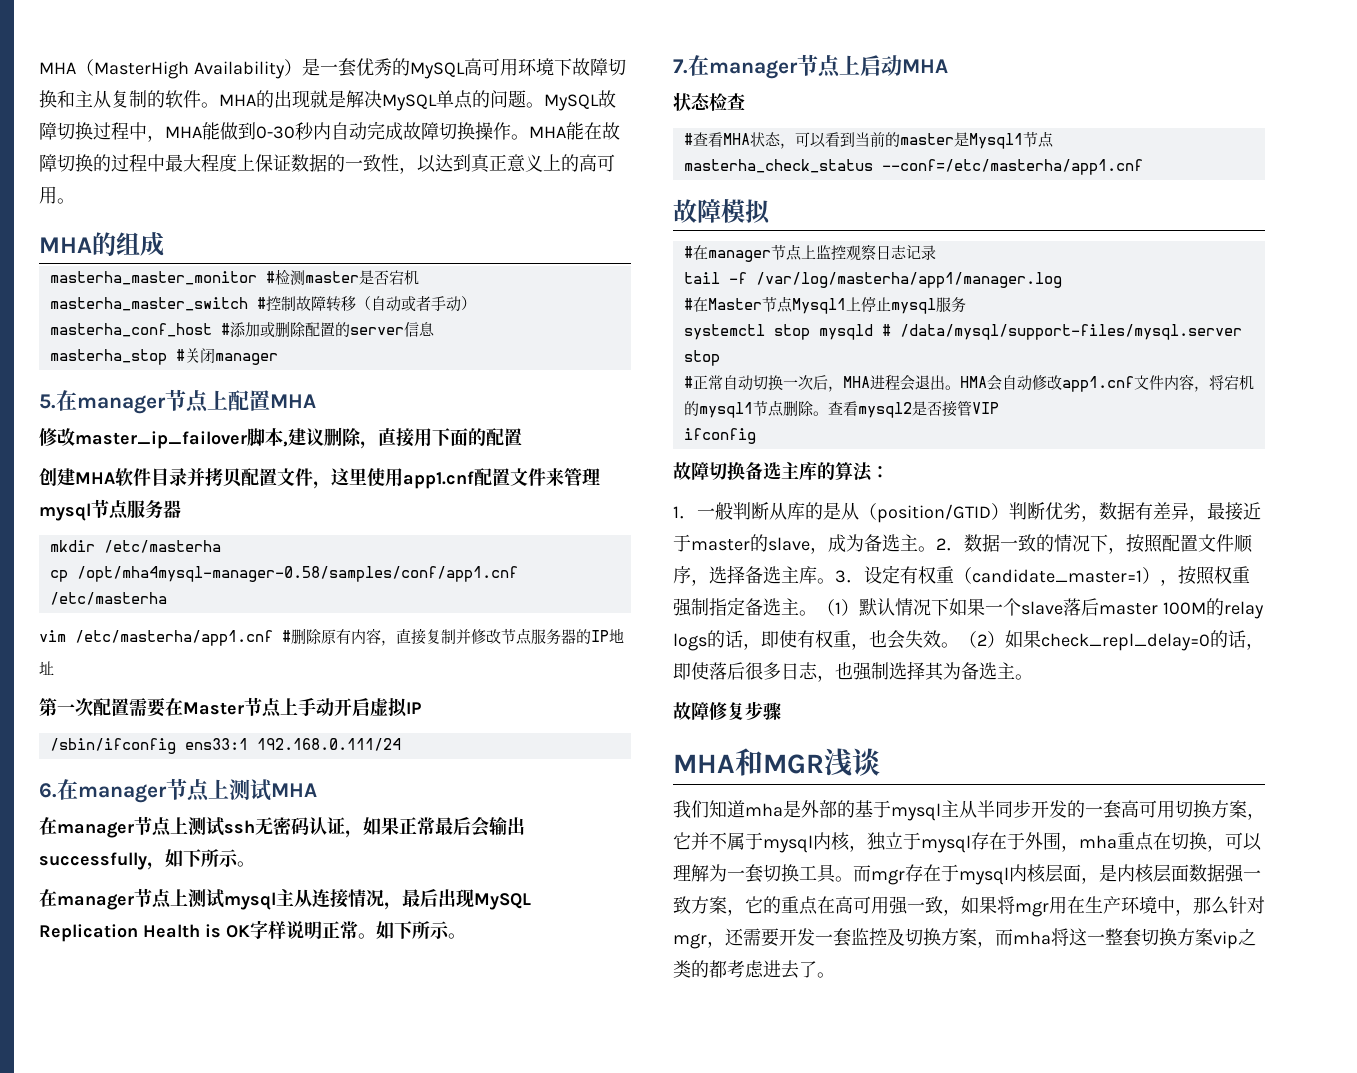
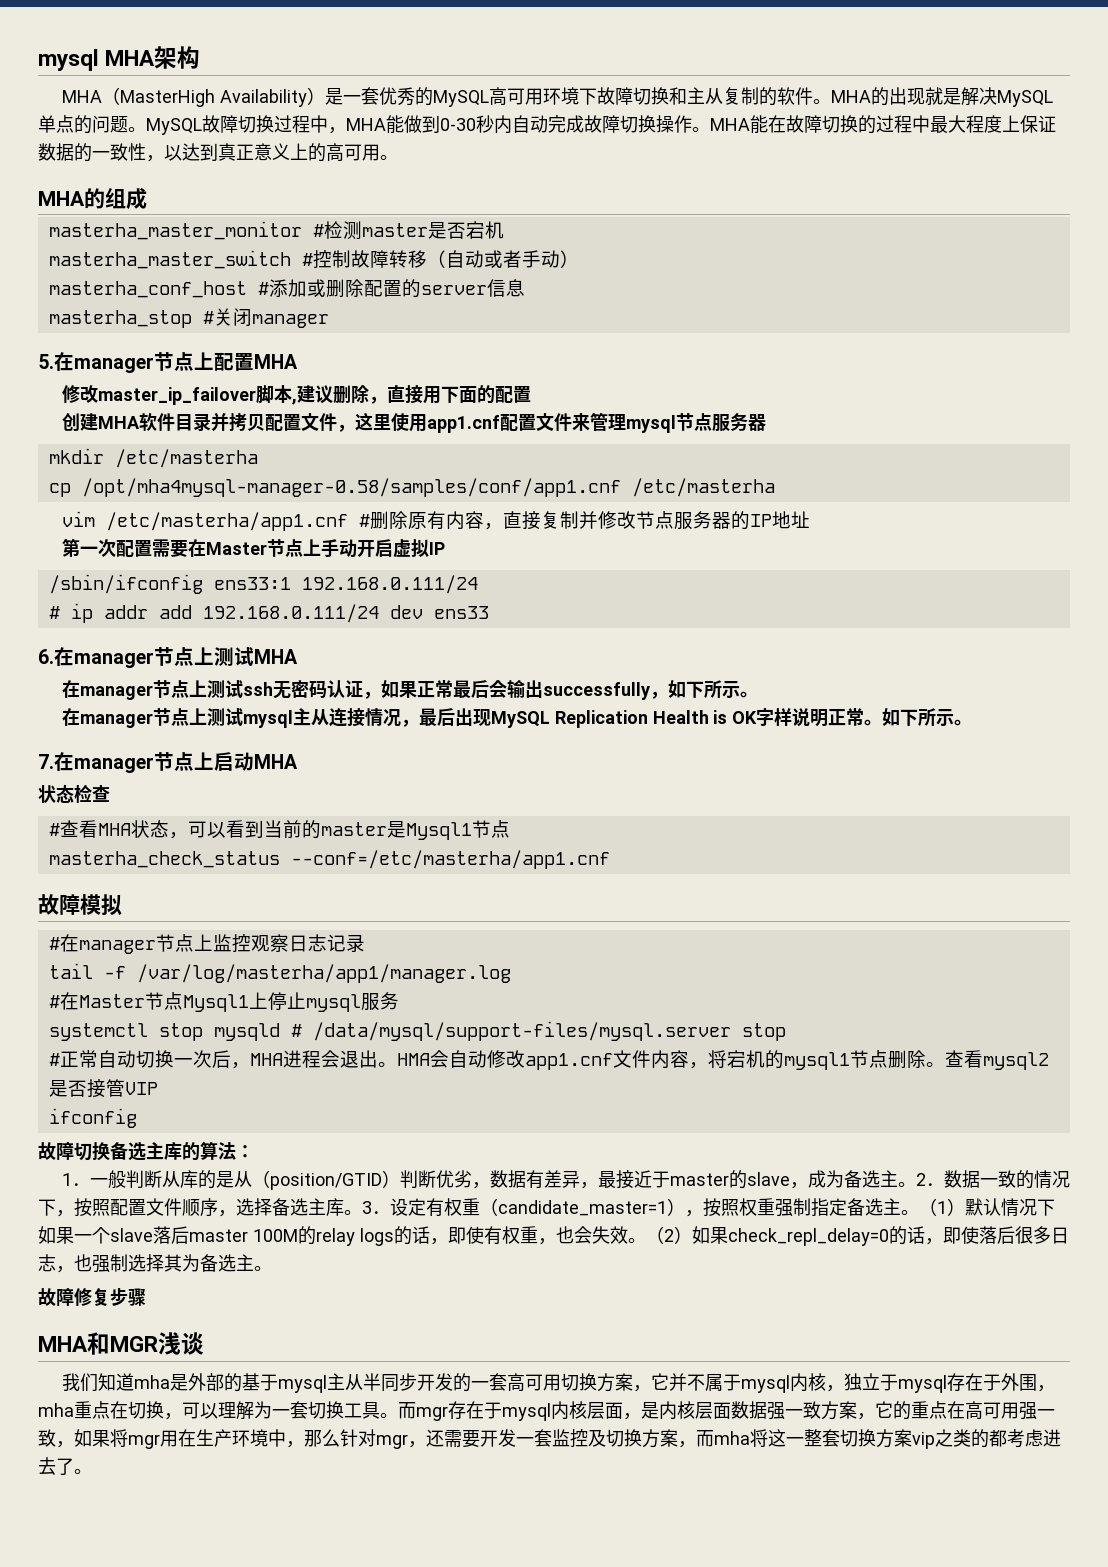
+ mysql MHA架构
+ # ip addr add 192.168.0.111/24 dev ens33

